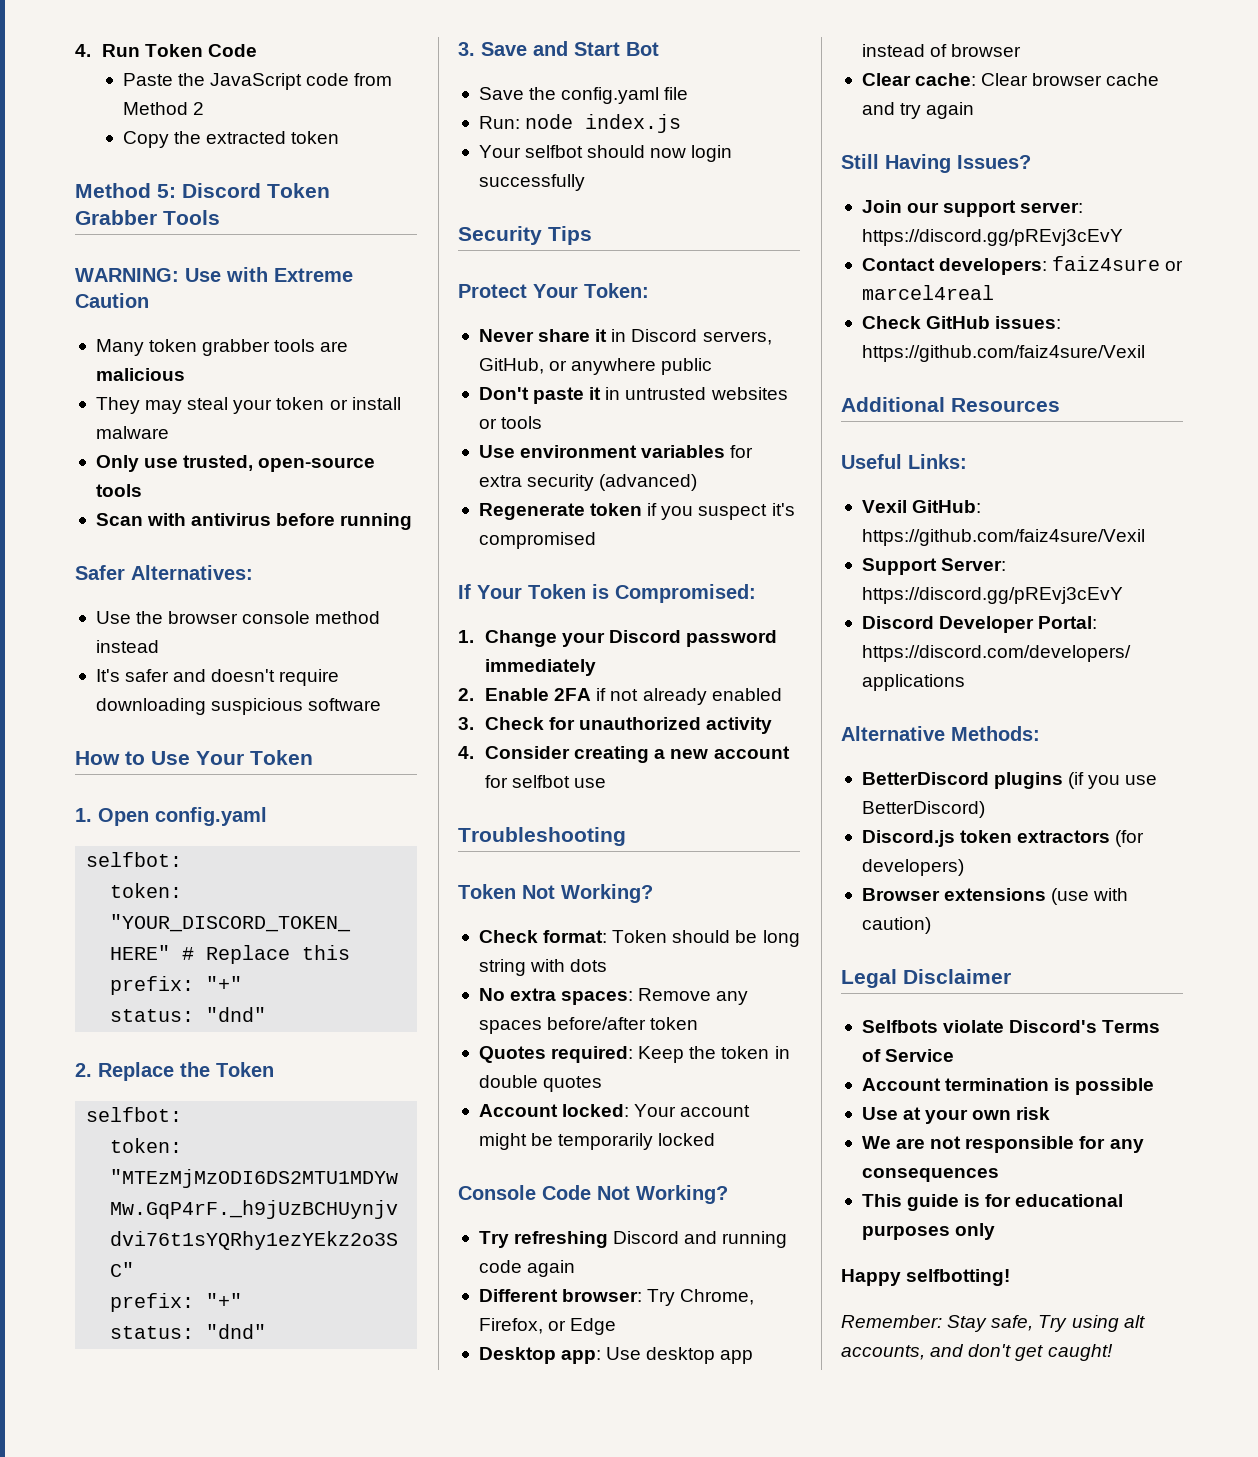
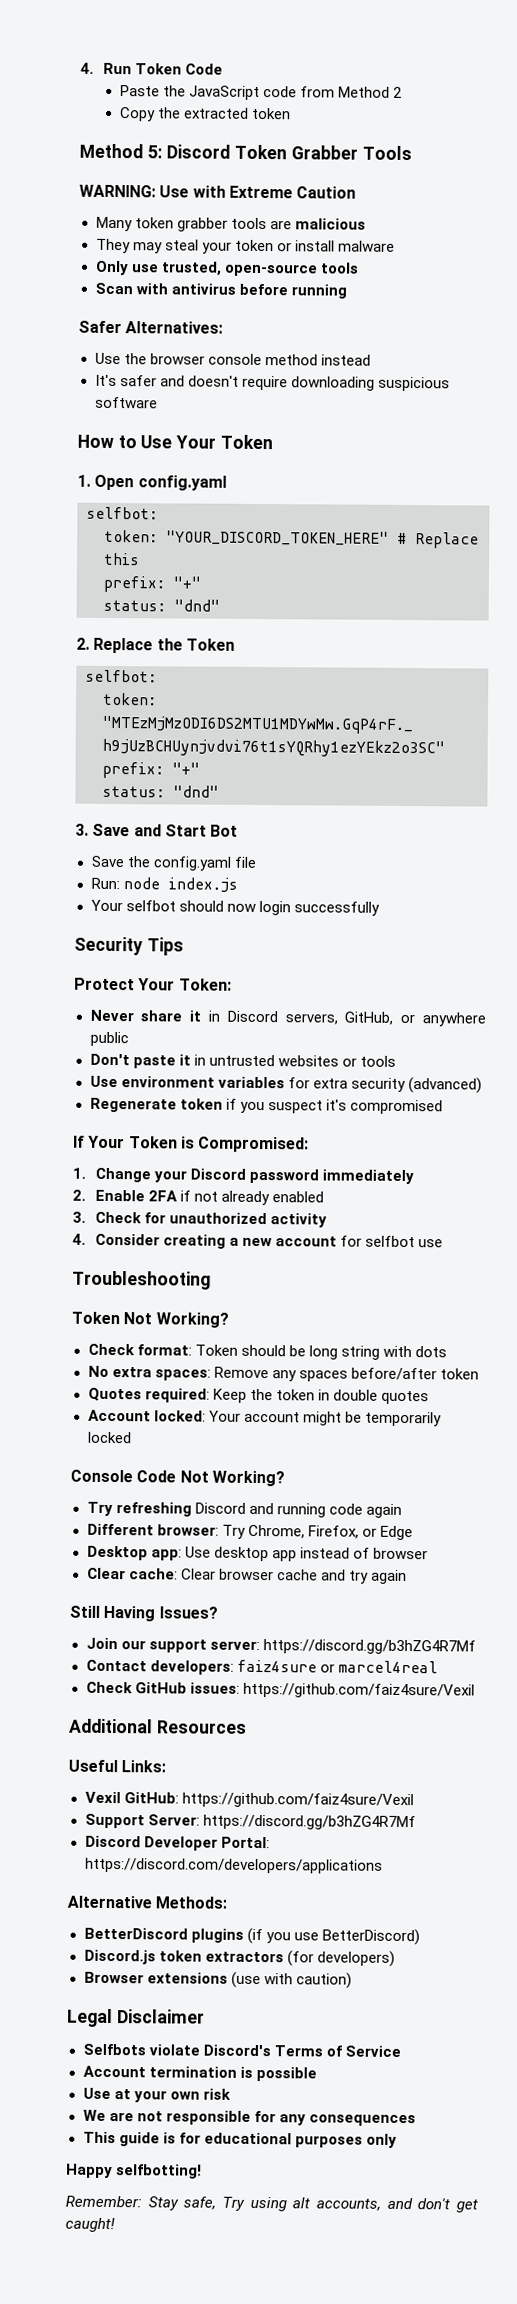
- Join our support server: https://discord.gg/pREvj3cEvY
+ Join our support server: https://discord.gg/b3hZG4R7Mf
- Support Server: https://discord.gg/pREvj3cEvY
+ Support Server: https://discord.gg/b3hZG4R7Mf

